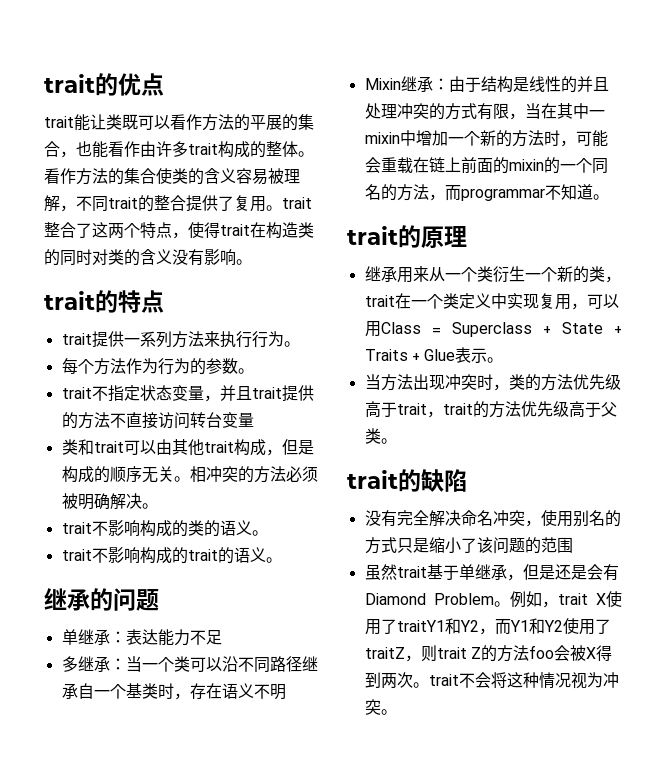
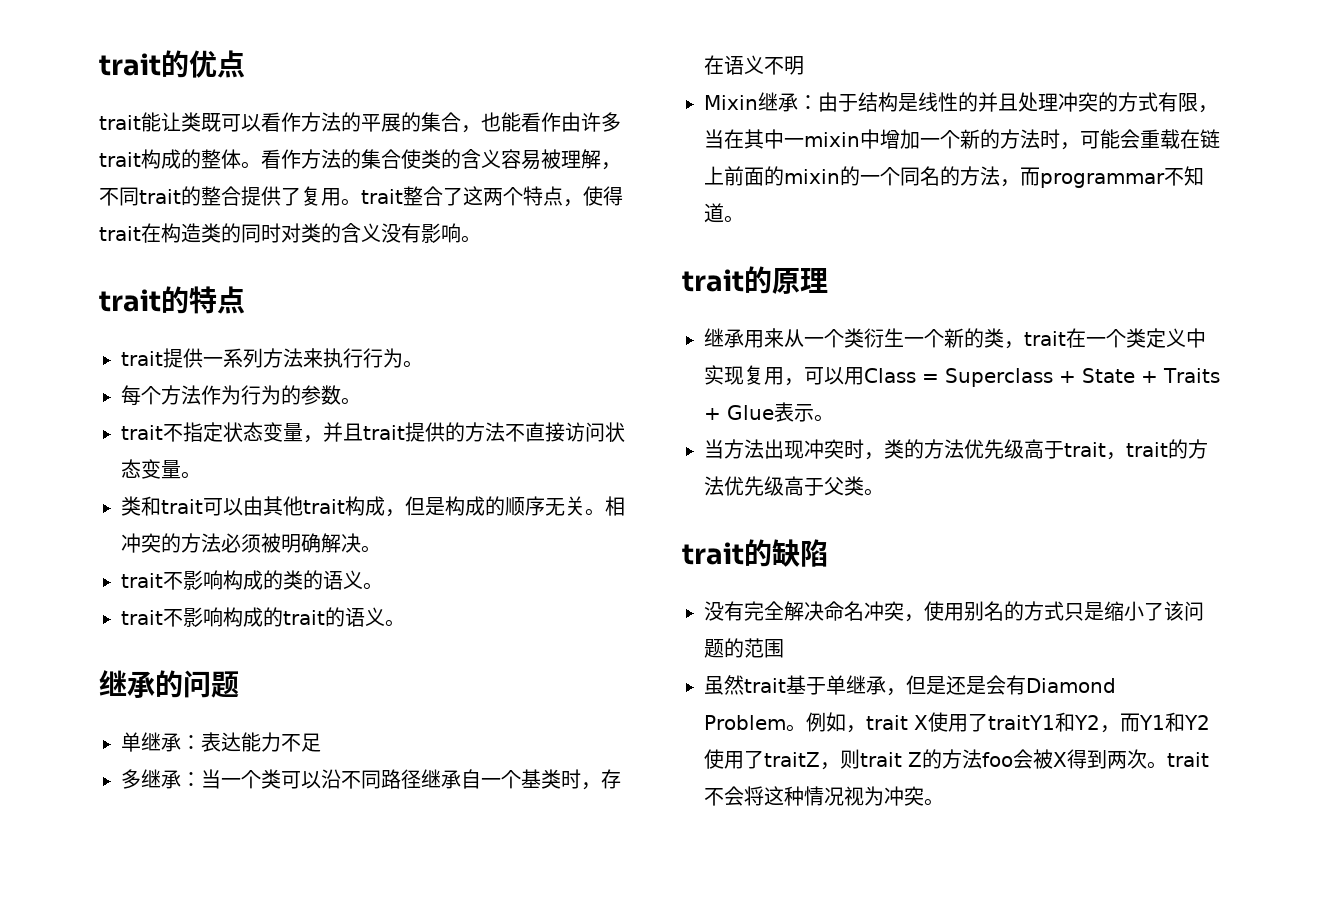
- trait不指定状态变量，并且trait提供的方法不直接访问转台变量
+ trait不指定状态变量，并且trait提供的方法不直接访问状态变量。

